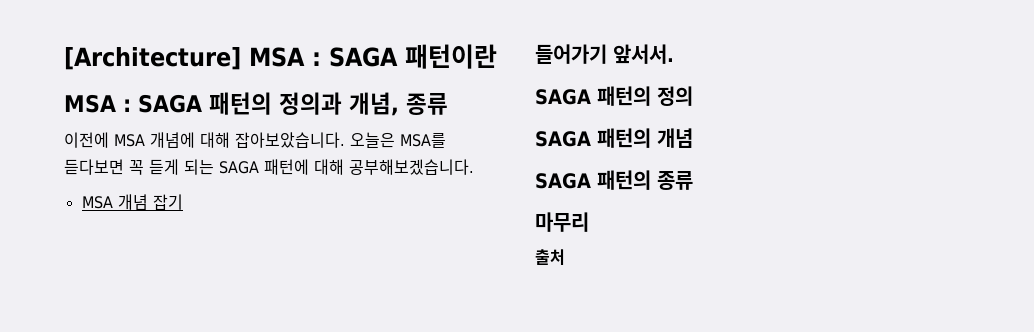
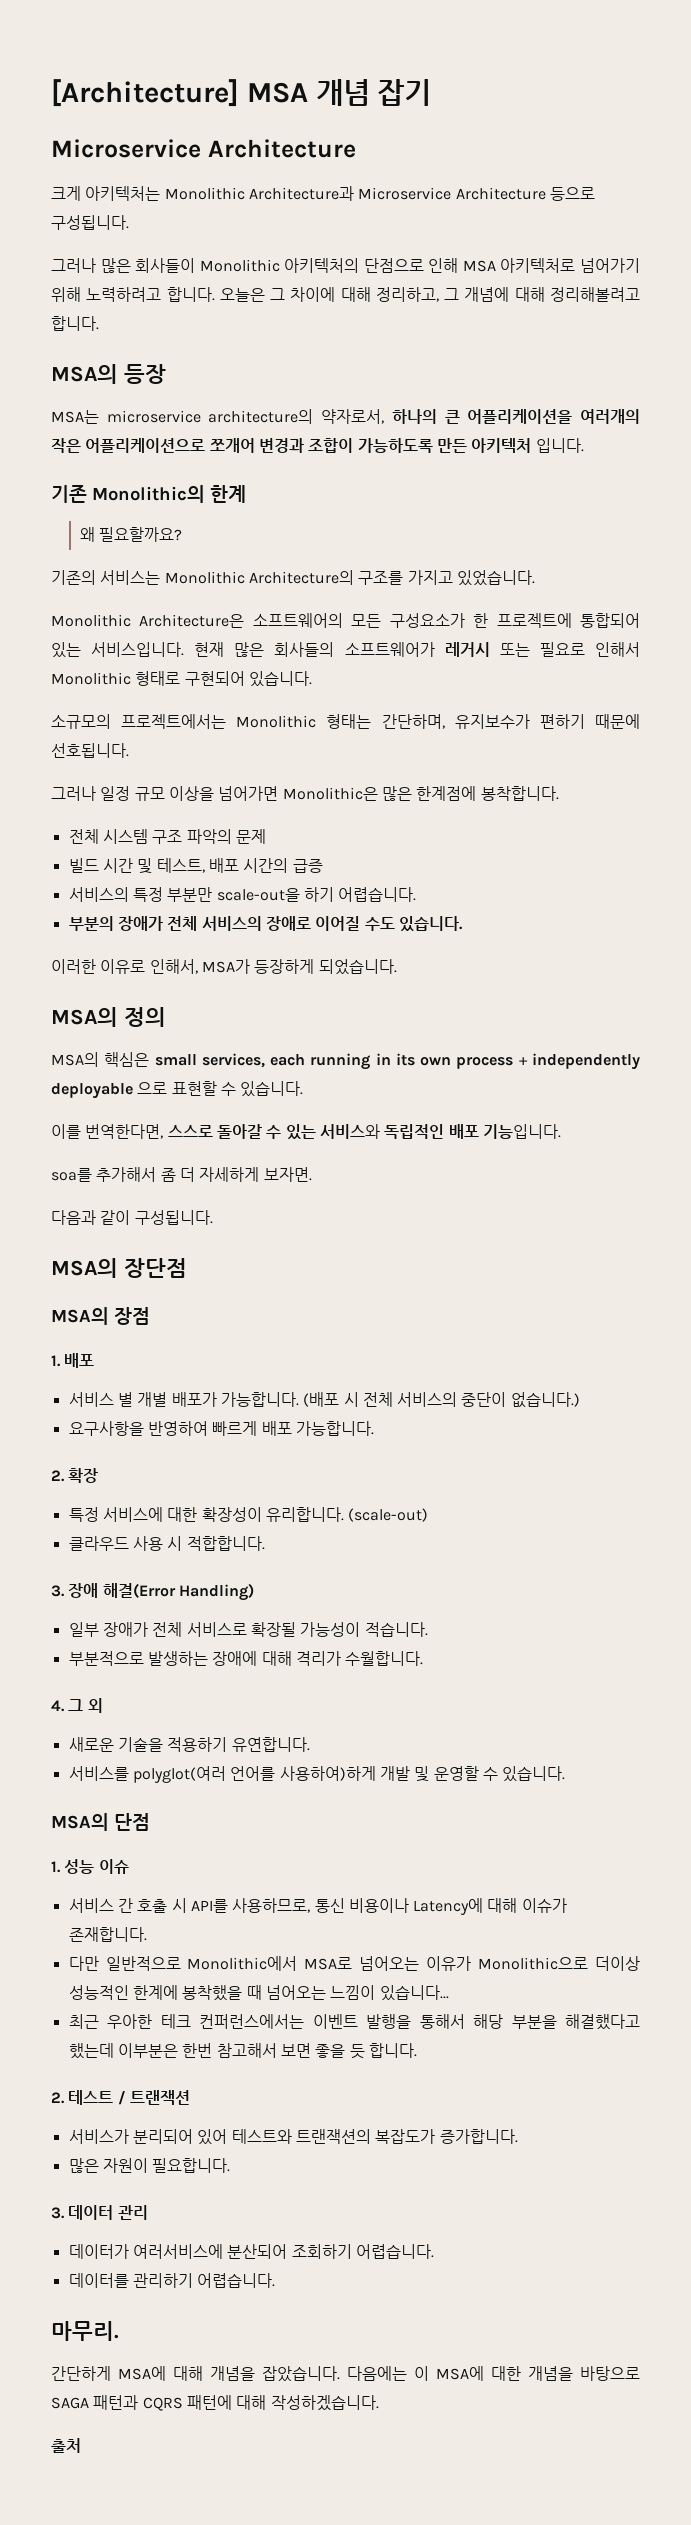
- [Architecture] MSA : SAGA 패턴이란
- MSA : SAGA 패턴의 정의과 개념, 종류
- 이전에 MSA 개념에 대해 잡아보았습니다. 오늘은 MSA를 듣다보면 꼭 듣게 되는 SAGA 패턴에 대해 공부해보겠습니다.
- MSA 개념 잡기
- 들어가기 앞서서.
- SAGA 패턴의 정의
- SAGA 패턴의 개념
- SAGA 패턴의 종류
- 마무리
+ [Architecture] MSA 개념 잡기
+ Microservice Architecture
+ 크게 아키텍처는 Monolithic Architecture과 Microservice Architecture 등으로 구성됩니다.
+ 그러나 많은 회사들이 Monolithic 아키텍처의 단점으로 인해 MSA 아키텍처로 넘어가기 위해 노력하려고 합니다. 오늘은 그 차이에 대해 정리하고, 그 개념에 대해 정리해볼려고 합니다.
+ MSA의 등장
+ MSA는 microservice architecture의 약자로서, 하나의 큰 어플리케이션을 여러개의 작은 어플리케이션으로 쪼개어 변경과 조합이 가능하도록 만든 아키텍처 입니다.
+ 기존 Monolithic의 한계
+ 왜 필요할까요?
+ 기존의 서비스는 Monolithic Architecture의 구조를 가지고 있었습니다.
+ Monolithic Architecture은 소프트웨어의 모든 구성요소가 한 프로젝트에 통합되어 있는 서비스입니다. 현재 많은 회사들의 소프트웨어가 레거시 또는 필요로 인해서 Monolithic 형태로 구현되어 있습니다.
+ 소규모의 프로젝트에서는 Monolithic 형태는 간단하며, 유지보수가 편하기 때문에 선호됩니다.
+ 그러나 일정 규모 이상을 넘어가면 Monolithic은 많은 한계점에 봉착합니다.
+ 전체 시스템 구조 파악의 문제
+ 빌드 시간 및 테스트, 배포 시간의 급증
+ 서비스의 특정 부분만 scale-out을 하기 어렵습니다.
+ 부분의 장애가 전체 서비스의 장애로 이어질 수도 있습니다.
+ 이러한 이유로 인해서, MSA가 등장하게 되었습니다.
+ MSA의 정의
+ MSA의 핵심은 small services, each running in its own process + independently deployable 으로 표현할 수 있습니다.
+ 이를 번역한다면, 스스로 돌아갈 수 있는 서비스와 독립적인 배포 기능입니다.
+ soa를 추가해서 좀 더 자세하게 보자면.
+ 다음과 같이 구성됩니다.
+ MSA의 장단점
+ MSA의 장점
+ 1. 배포
+ 서비스 별 개별 배포가 가능합니다. (배포 시 전체 서비스의 중단이 없습니다.)
+ 요구사항을 반영하여 빠르게 배포 가능합니다.
+ 2. 확장
+ 특정 서비스에 대한 확장성이 유리합니다. (scale-out)
+ 클라우드 사용 시 적합합니다.
+ 3. 장애 해결(Error Handling)
+ 일부 장애가 전체 서비스로 확장될 가능성이 적습니다.
+ 부분적으로 발생하는 장애에 대해 격리가 수월합니다.
+ 4. 그 외
+ 새로운 기술을 적용하기 유연합니다.
+ 서비스를 polyglot(여러 언어를 사용하여)하게 개발 및 운영할 수 있습니다.
+ MSA의 단점
+ 1. 성능 이슈
+ 서비스 간 호출 시 API를 사용하므로, 통신 비용이나 Latency에 대해 이슈가 존재합니다.
+ 다만 일반적으로 Monolithic에서 MSA로 넘어오는 이유가 Monolithic으로 더이상 성능적인 한계에 봉착했을 때 넘어오는 느낌이 있습니다...
+ 최근 우아한 테크 컨퍼런스에서는 이벤트 발행을 통해서 해당 부분을 해결했다고 했는데 이부분은 한번 참고해서 보면 좋을 듯 합니다.
+ 2. 테스트 / 트랜잭션
+ 서비스가 분리되어 있어 테스트와 트랜잭션의 복잡도가 증가합니다.
+ 많은 자원이 필요합니다.
+ 3. 데이터 관리
+ 데이터가 여러서비스에 분산되어 조회하기 어렵습니다.
+ 데이터를 관리하기 어렵습니다.
+ 마무리.
+ 간단하게 MSA에 대해 개념을 잡았습니다. 다음에는 이 MSA에 대한 개념을 바탕으로 SAGA 패턴과 CQRS 패턴에 대해 작성하겠습니다.

